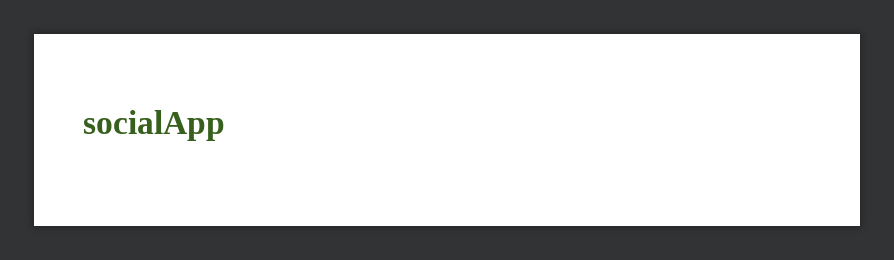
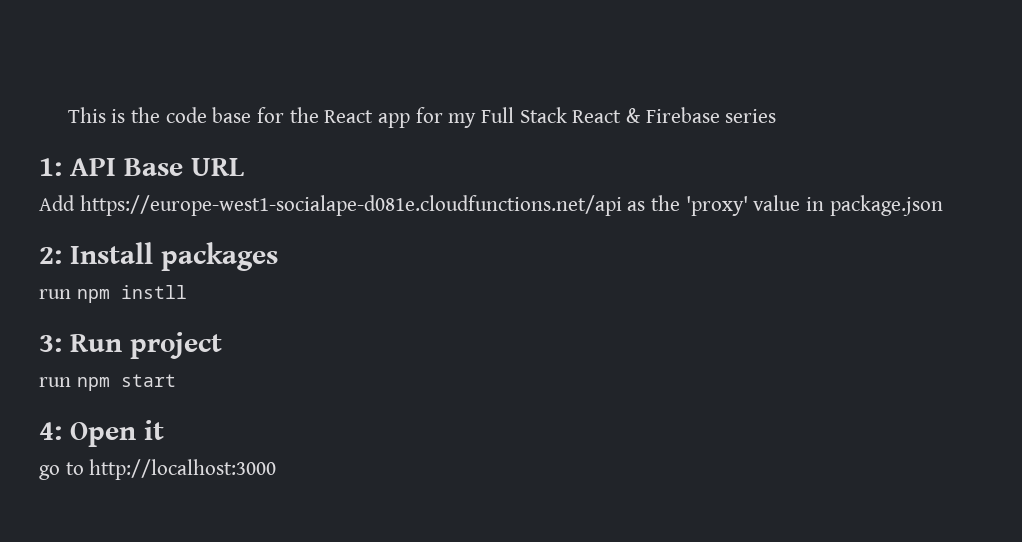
- socialApp
+ This is the code base for the React app for my Full Stack React & Firebase series
+ 1: API Base URL
+ Add https://europe-west1-socialape-d081e.cloudfunctions.net/api as the 'proxy' value in package.json
+ 2: Install packages
+ run npm instll
+ 3: Run project
+ run npm start
+ 4: Open it
+ go to http://localhost:3000

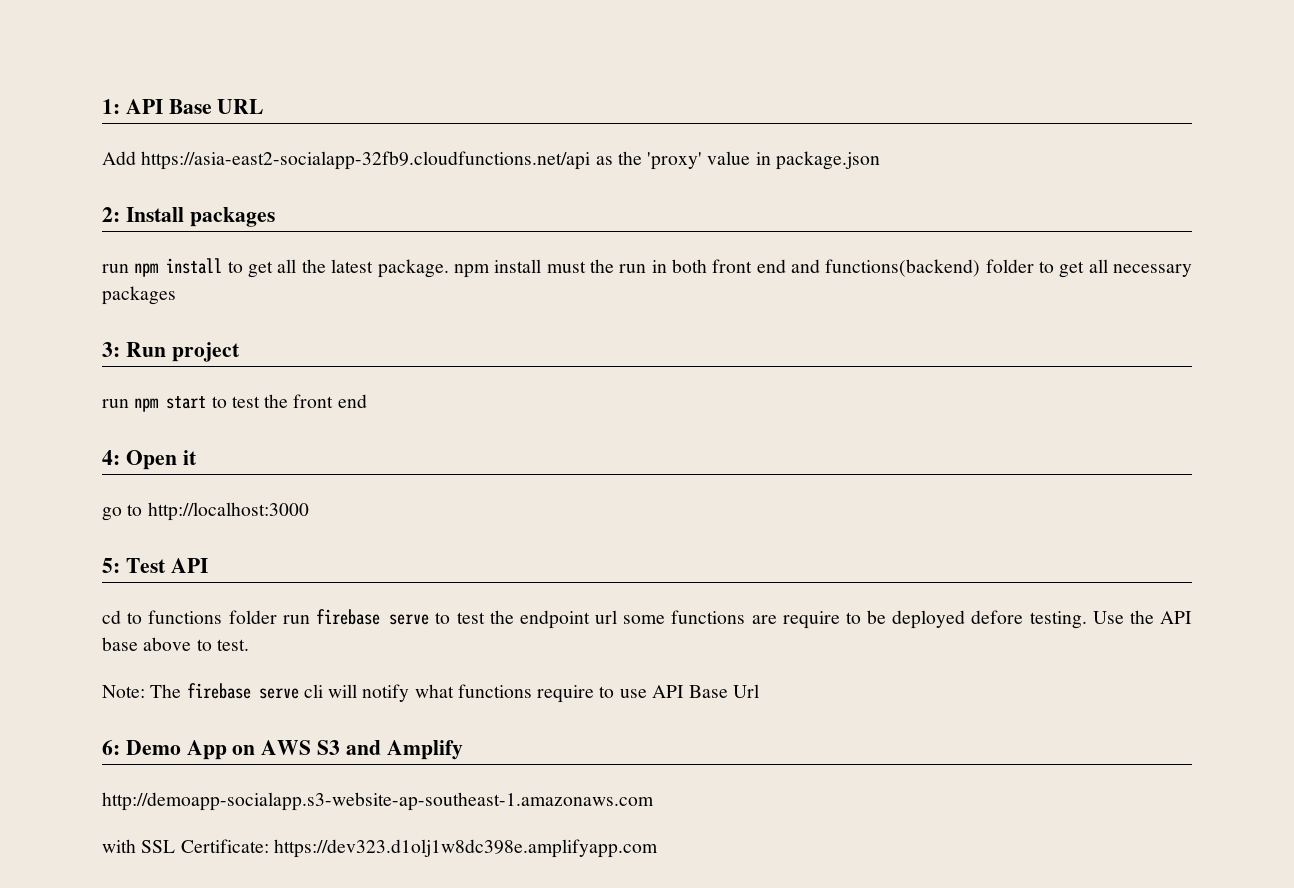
- This is the code base for the React app for my Full Stack React & Firebase series
- Add https://europe-west1-socialape-d081e.cloudfunctions.net/api as the 'proxy' value in package.json
+ Add https://asia-east2-socialapp-32fb9.cloudfunctions.net/api as the 'proxy' value in package.json
- run npm instll
+ run npm install to get all the latest package. npm install must the run in both front end and functions(backend) folder to get all necessary packages
- run npm start
+ run npm start to test the front end
+ 5: Test API
+ cd to functions folder run firebase serve to test the endpoint url some functions are require to be deployed defore testing. Use the API base above to test.
+ Note: The firebase serve cli will notify what functions require to use API Base Url
+ 6: Demo App on AWS S3 and Amplify
+ http://demoapp-socialapp.s3-website-ap-southeast-1.amazonaws.com
+ with SSL Certificate: https://dev323.d1olj1w8dc398e.amplifyapp.com

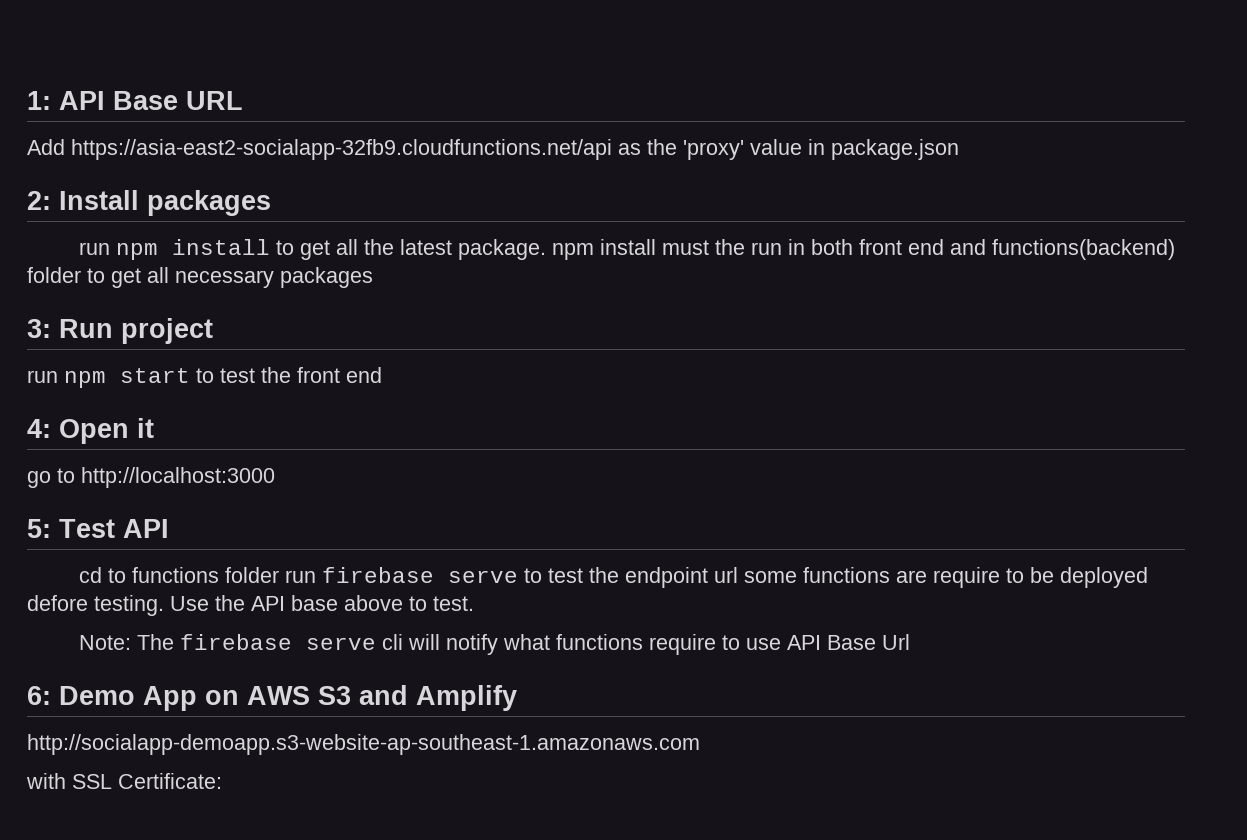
- http://demoapp-socialapp.s3-website-ap-southeast-1.amazonaws.com
+ http://socialapp-demoapp.s3-website-ap-southeast-1.amazonaws.com
- with SSL Certificate: https://dev323.d1olj1w8dc398e.amplifyapp.com
+ with SSL Certificate:

